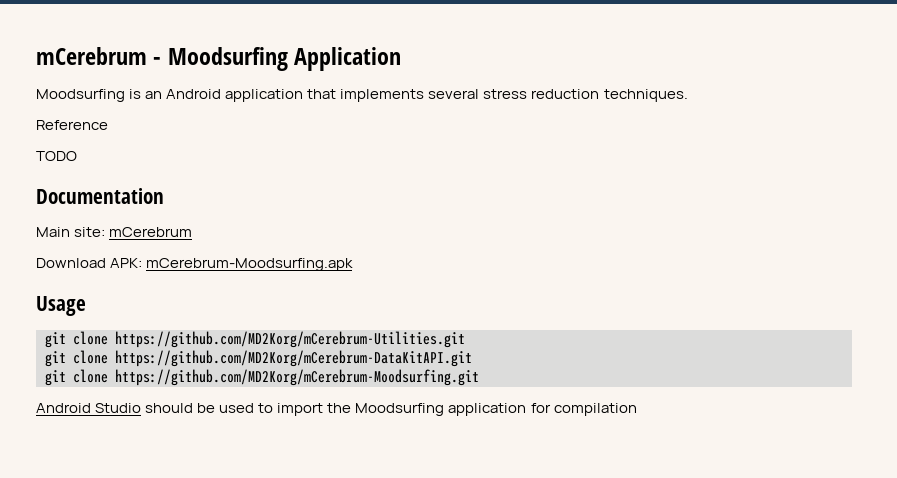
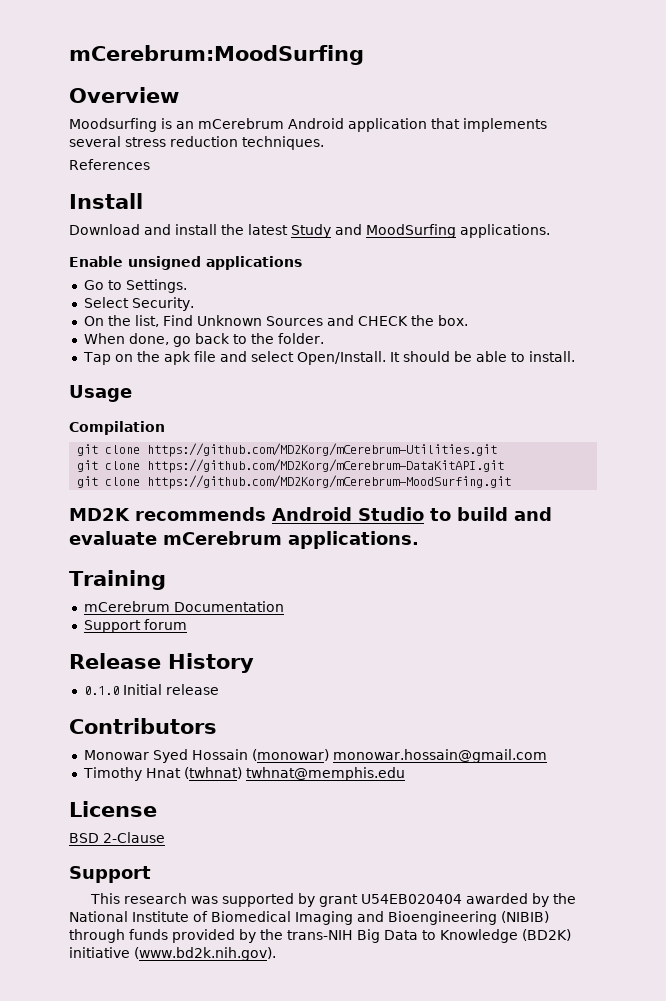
- mCerebrum - Moodsurfing Application
+ mCerebrum:MoodSurfing
+ Overview
- Moodsurfing is an Android application that implements several stress reduction techniques.
+ Moodsurfing is an mCerebrum Android application that implements several stress reduction techniques.
- Reference
- TODO
- Documentation
- Main site: mCerebrum
- Download APK: mCerebrum-Moodsurfing.apk
+ References
+ Install
+ Download and install the latest Study and MoodSurfing applications.
+ Enable unsigned applications
+ Go to Settings.
+ Select Security.
+ On the list, Find Unknown Sources and CHECK the box.
+ When done, go back to the folder.
+ Tap on the apk file and select Open/Install. It should be able to install.
+ Compilation
- git clone https://github.com/MD2Korg/mCerebrum-Moodsurfing.git
- Android Studio should be used to import the Moodsurfing application for compilation
+ git clone https://github.com/MD2Korg/mCerebrum-MoodSurfing.git
+ MD2K recommends Android Studio to build and evaluate mCerebrum applications.
+ Training
+ mCerebrum Documentation
+ Support forum
+ Release History
+ 0.1.0 Initial release
+ Contributors
+ Monowar Syed Hossain (monowar) monowar.hossain@gmail.com
+ Timothy Hnat (twhnat) twhnat@memphis.edu
+ License
+ BSD 2-Clause
+ Support
+ This research was supported by grant U54EB020404 awarded by the National Institute of Biomedical Imaging and Bioengineering (NIBIB) through funds provided by the trans-NIH Big Data to Knowledge (BD2K) initiative (www.bd2k.nih.gov).

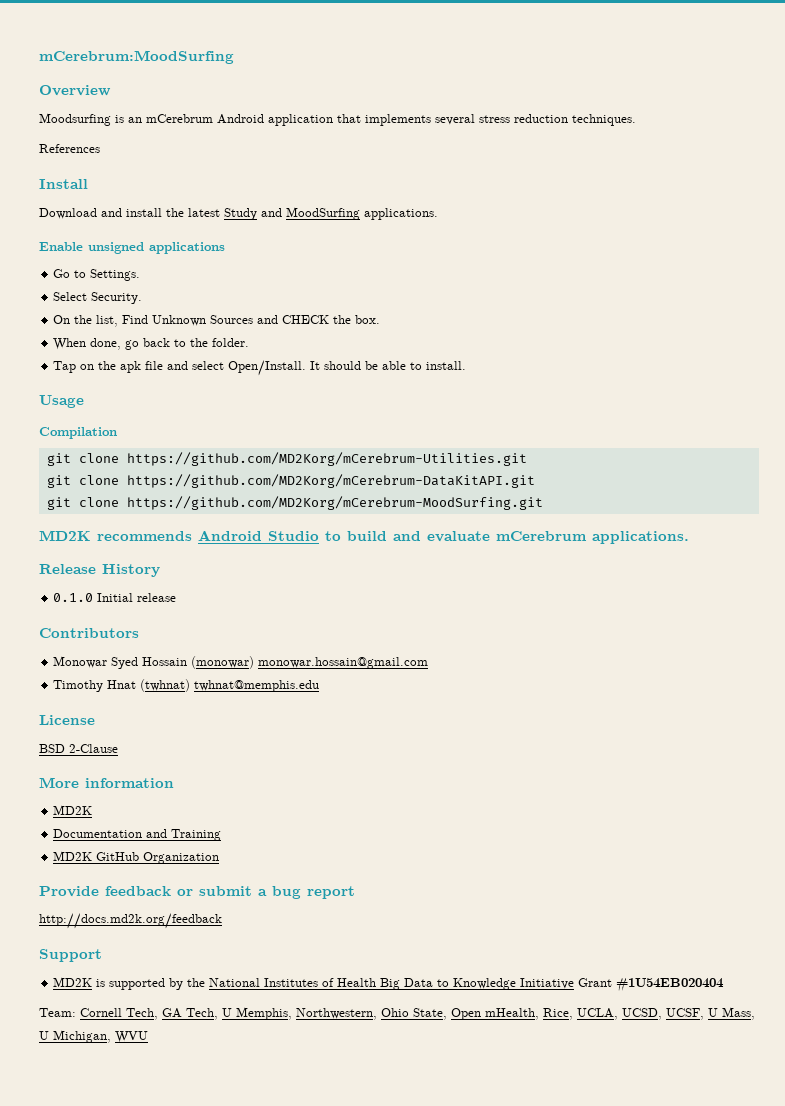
- Training
- mCerebrum Documentation
- Support forum
  BSD 2-Clause
+ More information
+ MD2K
+ Documentation and Training
+ MD2K GitHub Organization
+ Provide feedback or submit a bug report
+ http://docs.md2k.org/feedback
  Support
- This research was supported by grant U54EB020404 awarded by the National Institute of Biomedical Imaging and Bioengineering (NIBIB) through funds provided by the trans-NIH Big Data to Knowledge (BD2K) initiative (www.bd2k.nih.gov).
+ MD2K is supported by the National Institutes of Health Big Data to Knowledge Initiative Grant #1U54EB020404
+ Team: Cornell Tech, GA Tech, U Memphis, Northwestern, Ohio State, Open mHealth, Rice, UCLA, UCSD, UCSF, U Mass, U Michigan, WVU

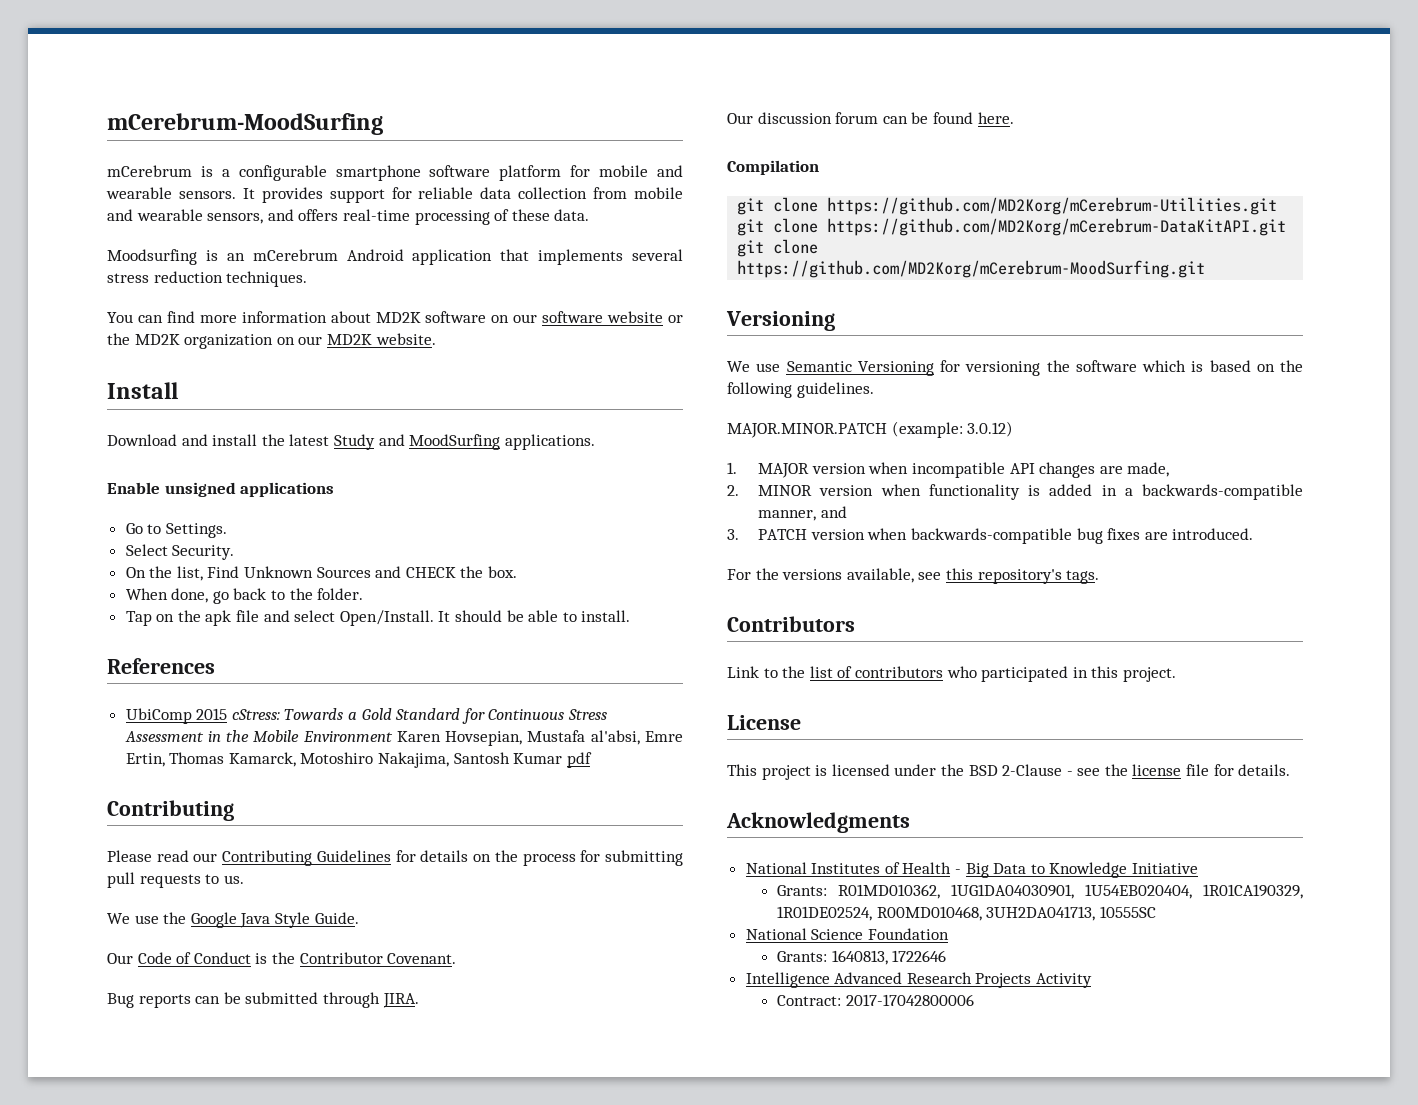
- mCerebrum:MoodSurfing
- Overview
+ mCerebrum-MoodSurfing
+ mCerebrum is a configurable smartphone software platform for mobile and wearable sensors. It provides support for reliable data collection from mobile and wearable sensors, and offers real-time processing of these data.
- References
+ You can find more information about MD2K software on our software website or the MD2K organization on our MD2K website.
- Usage
+ References
+ UbiComp 2015 cStress: Towards a Gold Standard for Continuous Stress Assessment in the Mobile Environment Karen Hovsepian, Mustafa al'absi, Emre Ertin, Thomas Kamarck, Motoshiro Nakajima, Santosh Kumar pdf
+ Contributing
+ Please read our Contributing Guidelines for details on the process for submitting pull requests to us.
+ We use the Google Java Style Guide.
+ Our Code of Conduct is the Contributor Covenant.
+ Bug reports can be submitted through JIRA.
+ Our discussion forum can be found here.
  git clone https://github.com/MD2Korg/mCerebrum-MoodSurfing.git
- MD2K recommends Android Studio to build and evaluate mCerebrum applications.
- Release History
- 0.1.0 Initial release
+ Versioning
+ We use Semantic Versioning for versioning the software which is based on the following guidelines.
+ MAJOR.MINOR.PATCH (example: 3.0.12)
+ 1. MAJOR version when incompatible API changes are made,
+ 2. MINOR version when functionality is added in a backwards-compatible manner, and
+ 3. PATCH version when backwards-compatible bug fixes are introduced.
+ For the versions available, see this repository's tags.
  Contributors
- Monowar Syed Hossain (monowar) monowar.hossain@gmail.com
- Timothy Hnat (twhnat) twhnat@memphis.edu
+ Link to the list of contributors who participated in this project.
  License
- BSD 2-Clause
- More information
- MD2K
- Documentation and Training
- MD2K GitHub Organization
- Provide feedback or submit a bug report
- http://docs.md2k.org/feedback
- Support
- MD2K is supported by the National Institutes of Health Big Data to Knowledge Initiative Grant #1U54EB020404
- Team: Cornell Tech, GA Tech, U Memphis, Northwestern, Ohio State, Open mHealth, Rice, UCLA, UCSD, UCSF, U Mass, U Michigan, WVU
+ This project is licensed under the BSD 2-Clause - see the license file for details.
+ Acknowledgments
+ National Institutes of Health - Big Data to Knowledge Initiative
+ Grants: R01MD010362, 1UG1DA04030901, 1U54EB020404, 1R01CA190329, 1R01DE02524, R00MD010468, 3UH2DA041713, 10555SC
+ National Science Foundation
+ Grants: 1640813, 1722646
+ Intelligence Advanced Research Projects Activity
+ Contract: 2017-17042800006

